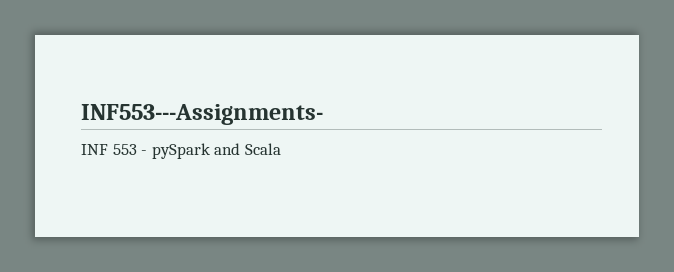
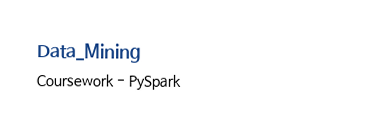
- INF553---Assignments-
- INF 553 - pySpark and Scala
+ Data_Mining
+ Coursework - PySpark

